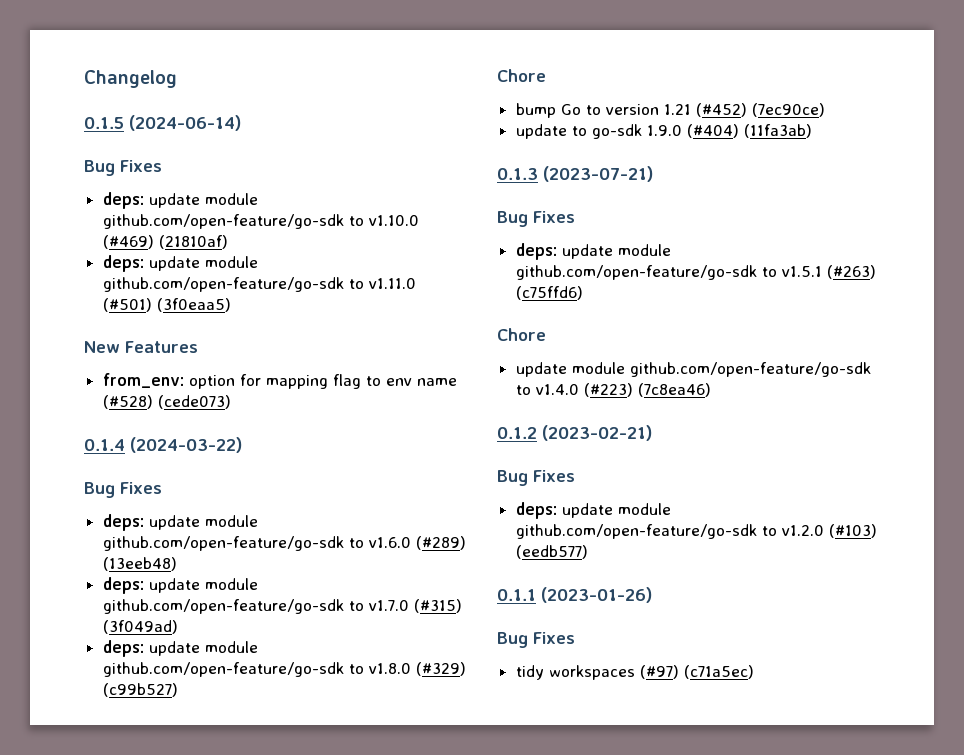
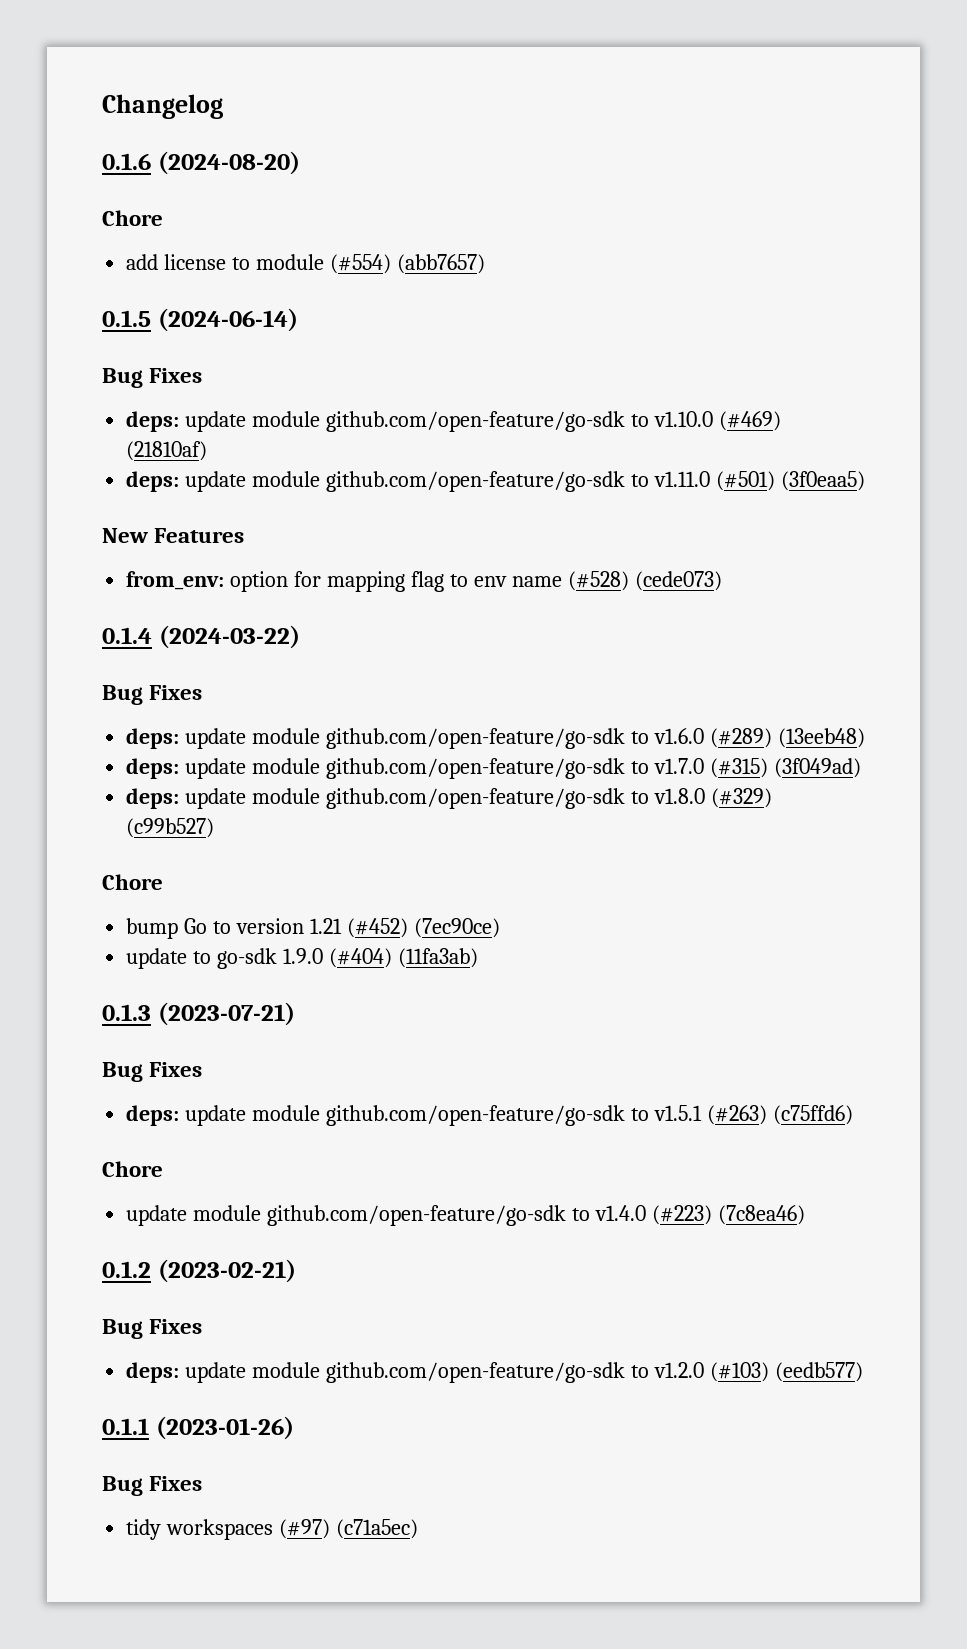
+ 0.1.6 (2024-08-20)
+ Chore
+ add license to module (#554) (abb7657)

